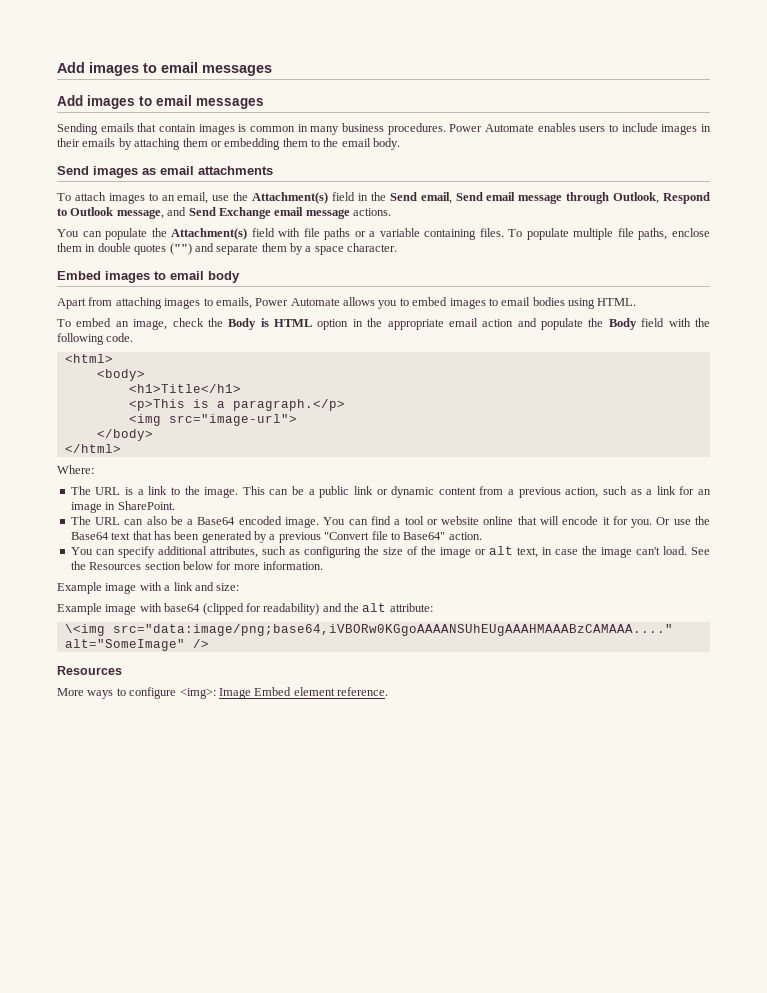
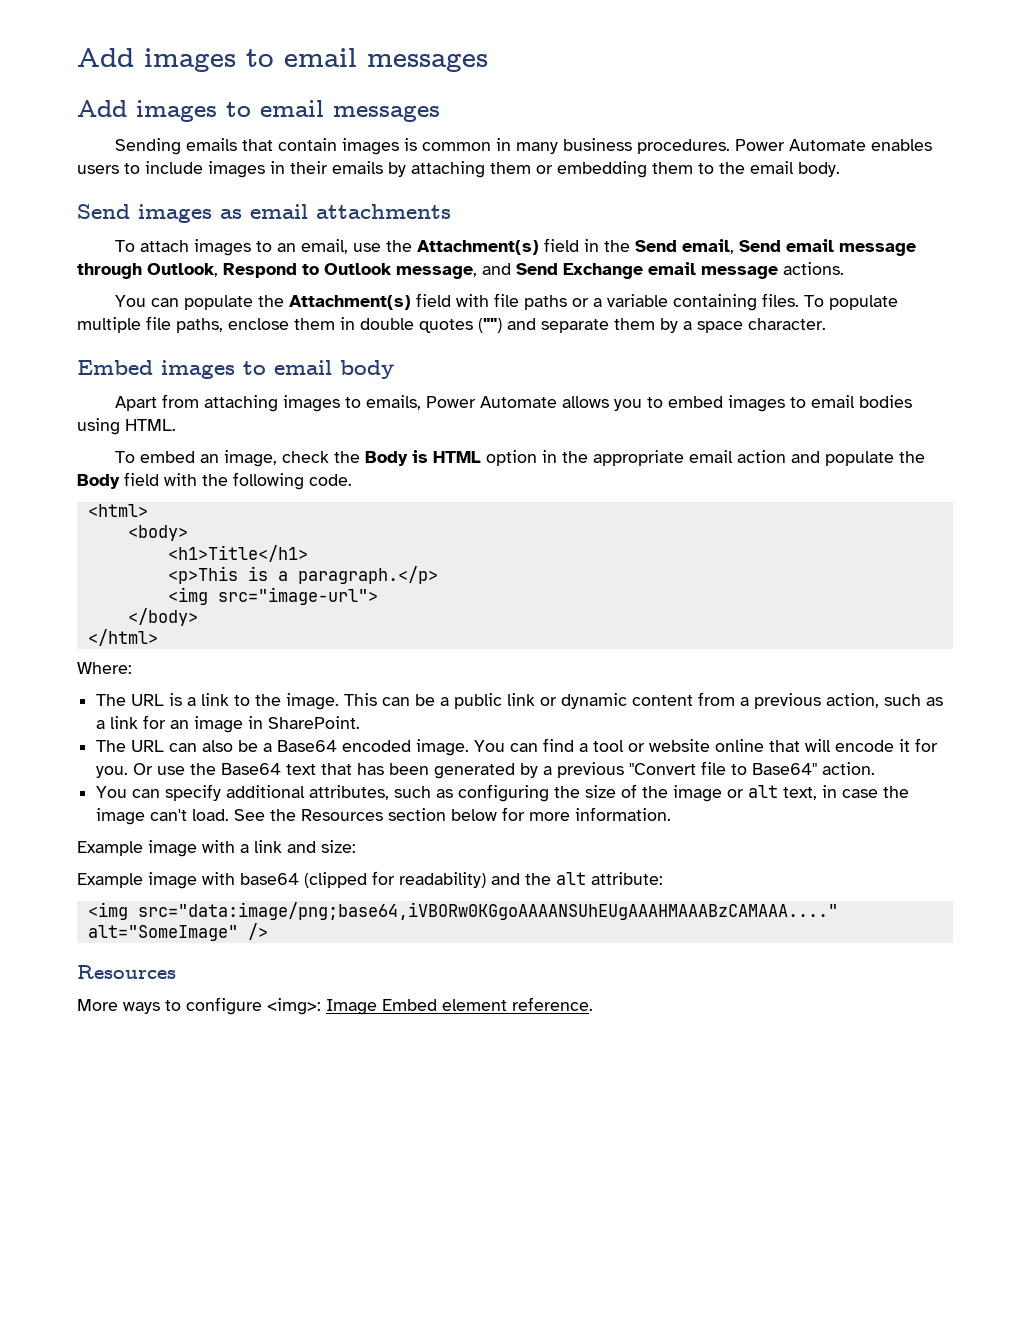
- \<img src="data:image/png;base64,iVBORw0KGgoAAAANSUhEUgAAAHMAAABzCAMAAA...." alt="SomeImage" />
+ <img src="data:image/png;base64,iVBORw0KGgoAAAANSUhEUgAAAHMAAABzCAMAAA...." alt="SomeImage" />

